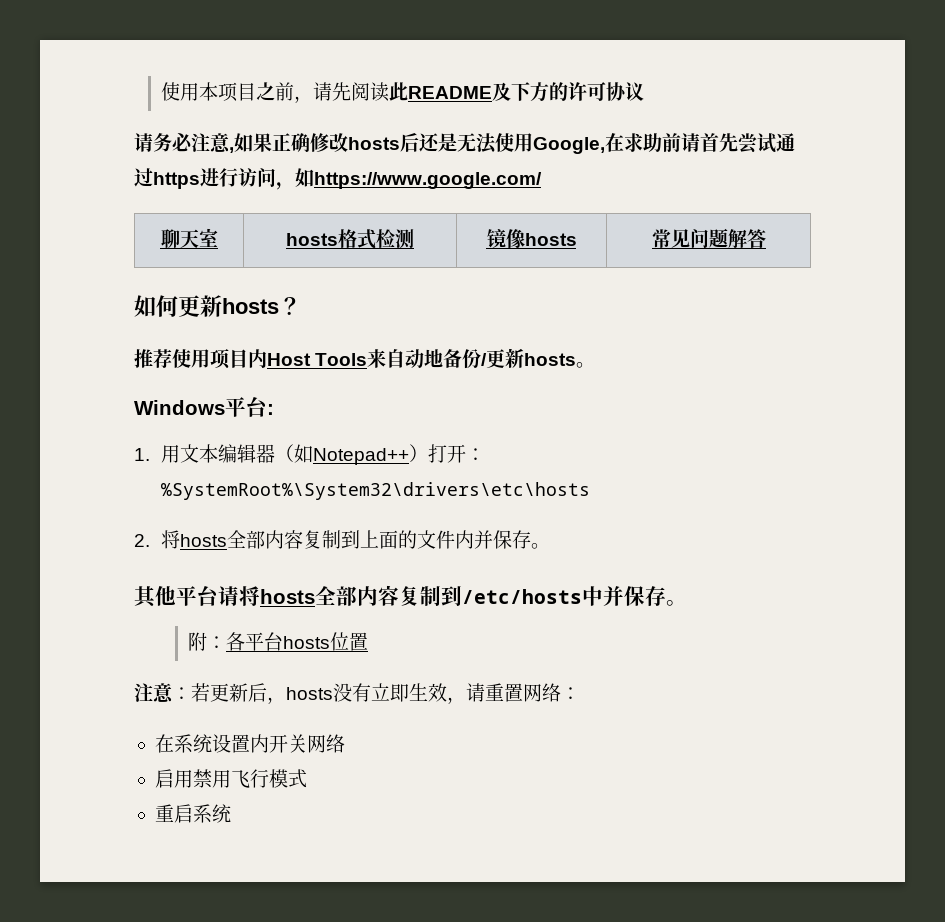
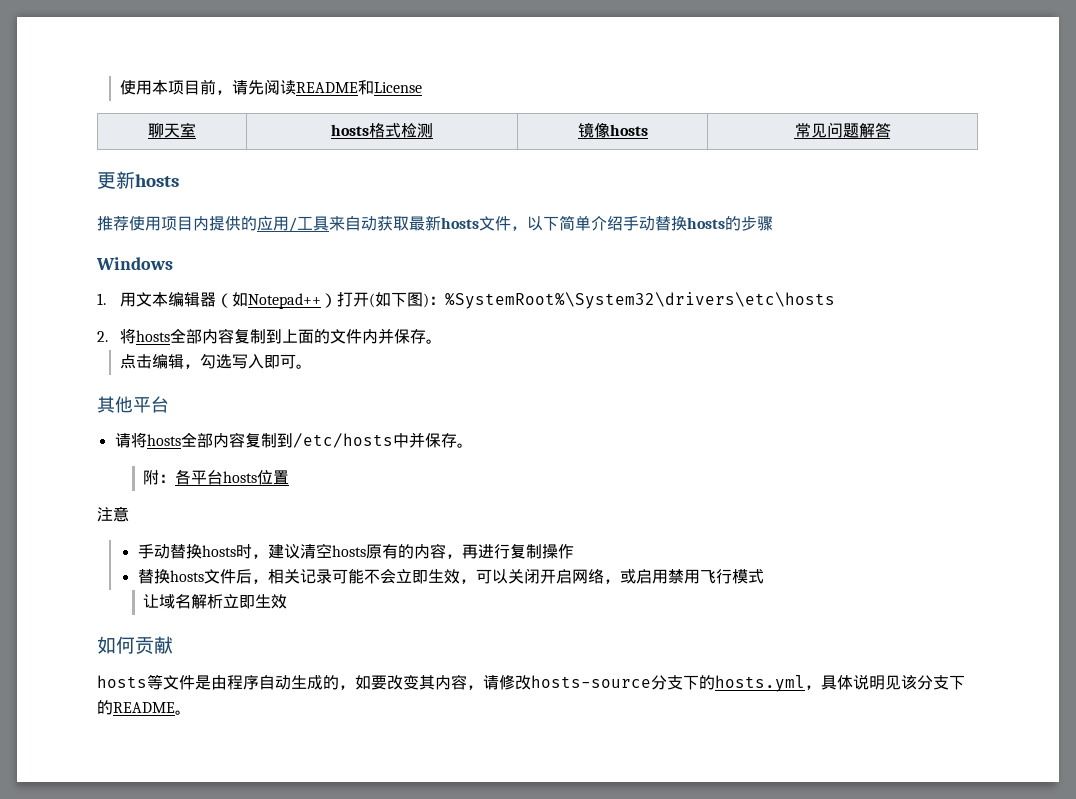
- 使用本项目之前，请先阅读此README及下方的许可协议
- 请务必注意,如果正确修改hosts后还是无法使用Google,在求助前请首先尝试通过https进行访问，如https://www.google.com/
+ 使用本项目前，请先阅读README和License
- 如何更新hosts？
+ 更新hosts
- 推荐使用项目内Host Tools来自动地备份/更新hosts。
+ 推荐使用项目内提供的应用/工具来自动获取最新hosts文件，以下简单介绍手动替换hosts的步骤
- Windows平台:
+ Windows
- 1.用文本编辑器（如Notepad++）打开：%SystemRoot%\System32\drivers\etc\hosts
+ 1.用文本编辑器（如Notepad++）打开(如下图)：%SystemRoot%\System32\drivers\etc\hosts
+ 点击编辑，勾选写入即可。
- 其他平台请将hosts全部内容复制到/etc/hosts中并保存。
+ 其他平台
+ 请将hosts全部内容复制到/etc/hosts中并保存。
- 注意：若更新后，hosts没有立即生效，请重置网络：
- 在系统设置内开关网络
- 启用禁用飞行模式
- 重启系统
+ 注意
+ 手动替换hosts时，建议清空hosts原有的内容，再进行复制操作
+ 替换hosts文件后，相关记录可能不会立即生效，可以关闭开启网络，或启用禁用飞行模式
+ 让域名解析立即生效
+ 如何贡献
+ hosts等文件是由程序自动生成的，如要改变其内容，请修改hosts-source分支下的hosts.yml，具体说明见该分支下的README。

